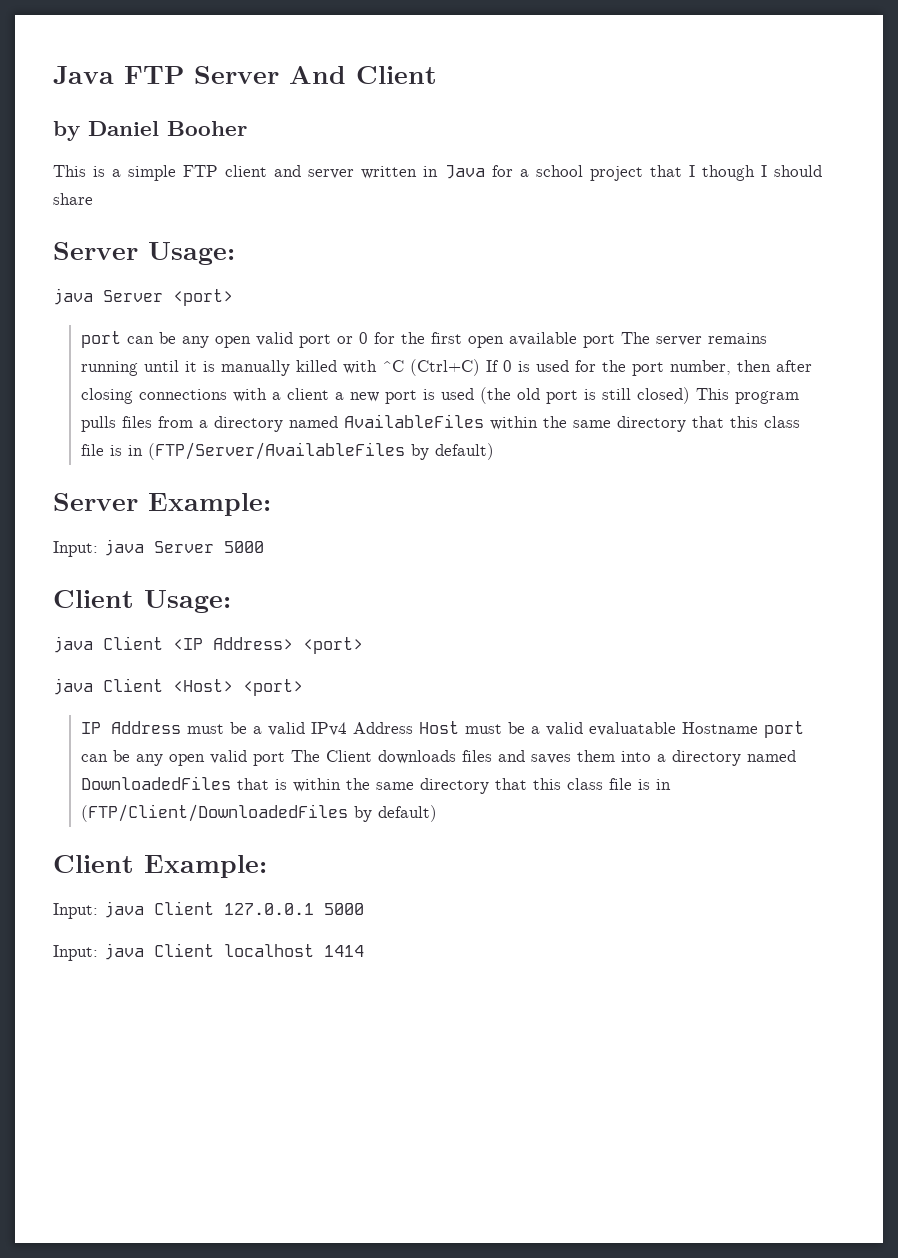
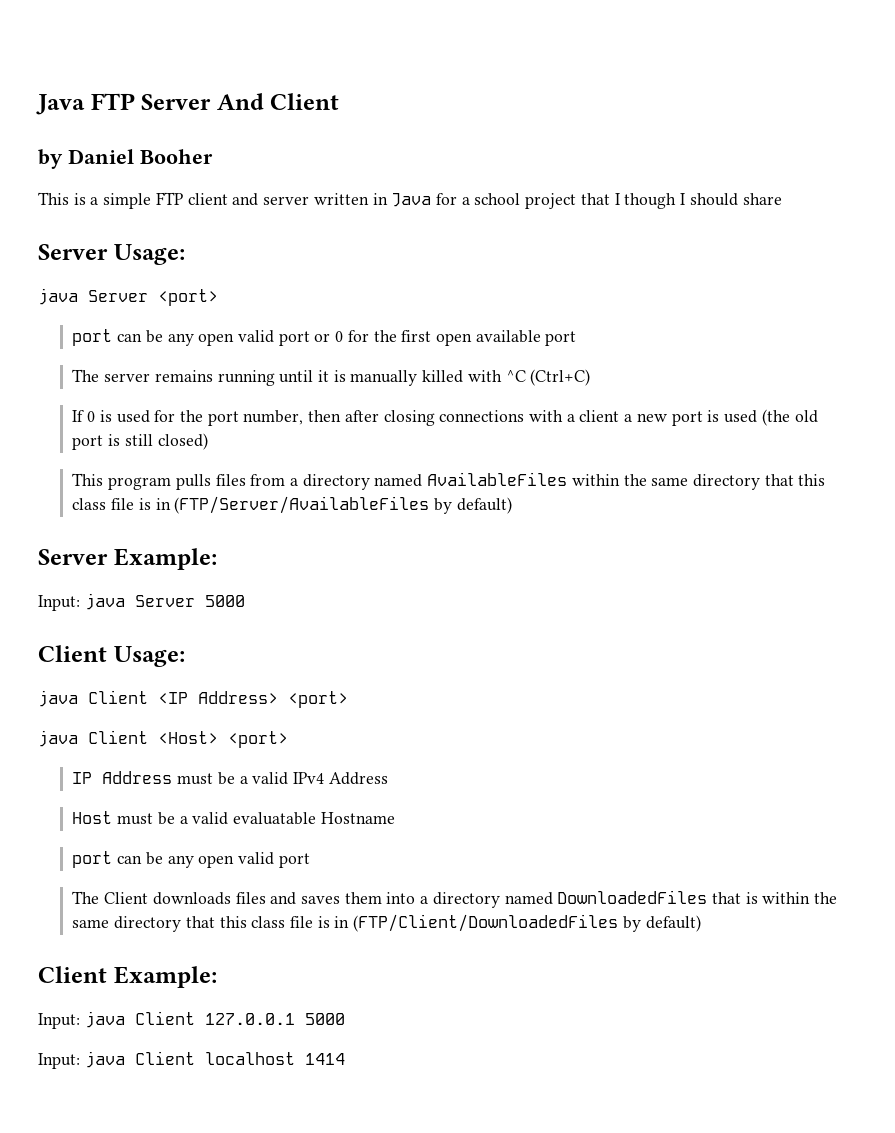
- port can be any open valid port or 0 for the first open available port The server remains running until it is manually killed with ^C (Ctrl+C) If 0 is used for the port number, then after closing connections with a client a new port is used (the old port is still closed) This program pulls files from a directory named AvailableFiles within the same directory that this class file is in (FTP/Server/AvailableFiles by default)
+ port can be any open valid port or 0 for the first open available port
+ The server remains running until it is manually killed with ^C (Ctrl+C)
+ If 0 is used for the port number, then after closing connections with a client a new port is used (the old port is still closed)
+ This program pulls files from a directory named AvailableFiles within the same directory that this class file is in (FTP/Server/AvailableFiles by default)
- IP Address must be a valid IPv4 Address Host must be a valid evaluatable Hostname port can be any open valid port The Client downloads files and saves them into a directory named DownloadedFiles that is within the same directory that this class file is in (FTP/Client/DownloadedFiles by default)
+ IP Address must be a valid IPv4 Address
+ Host must be a valid evaluatable Hostname
+ port can be any open valid port
+ The Client downloads files and saves them into a directory named DownloadedFiles that is within the same directory that this class file is in (FTP/Client/DownloadedFiles by default)

